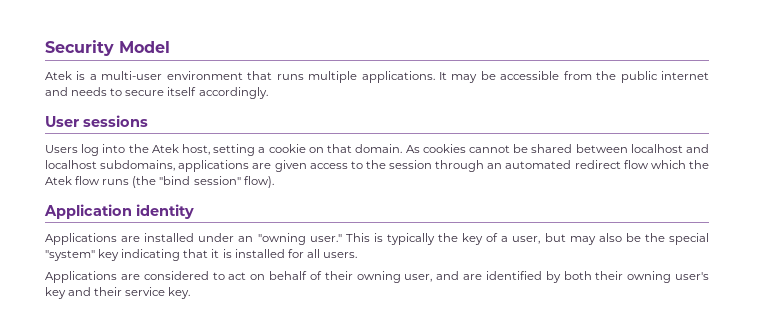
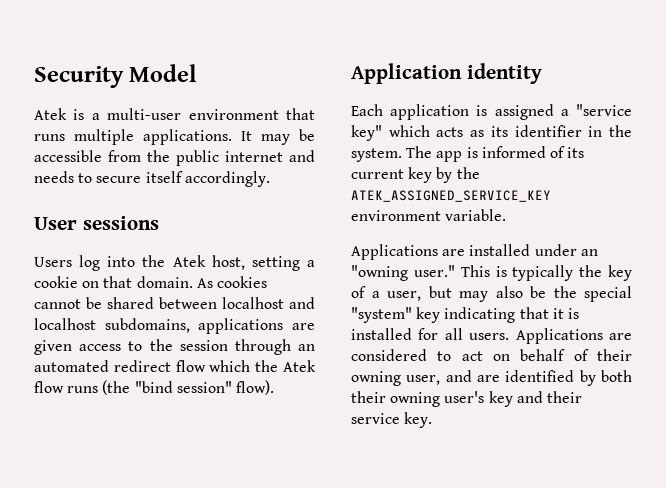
+ Each application is assigned a "service key" which acts as its identifier in the system. The app is informed of its current key by the ATEK_ASSIGNED_SERVICE_KEY environment variable.
- This is typically the key of a user, but may also be the special "system" key indicating that it is installed for all users.
- Applications are considered to act on behalf of their owning user, and are identified by both their owning user's key and their service key.
+ This is typically the key of a user, but may also be the special "system" key indicating that it is installed for all users. Applications are considered to act on behalf of their owning user, and are identified by both their owning user's key and their service key.

